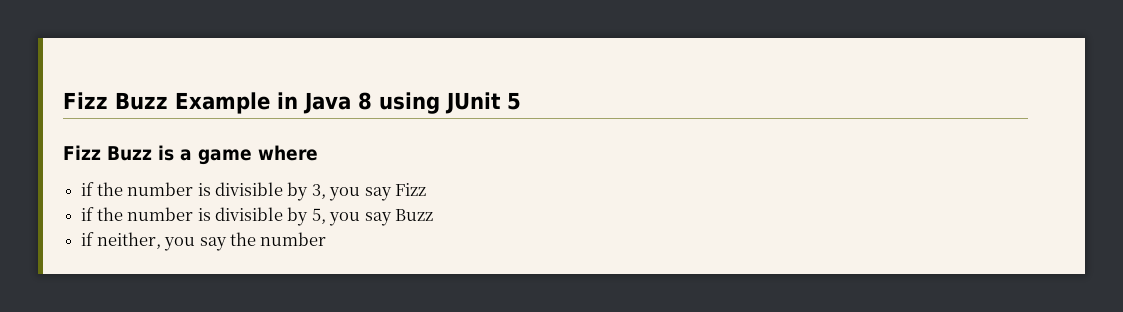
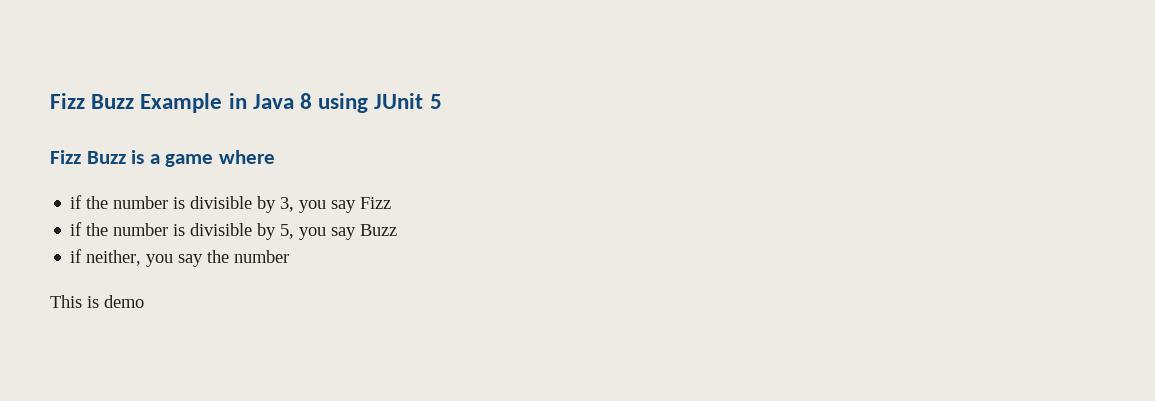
+ This is demo

